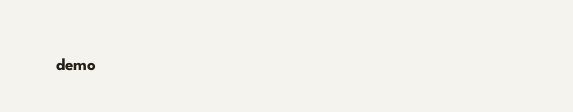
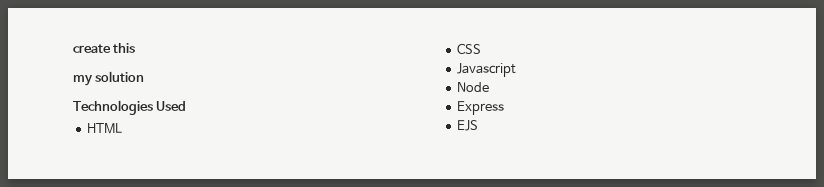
- demo
+ create this
+ my solution
+ Technologies Used
+ HTML
+ CSS
+ Javascript
+ Node
+ Express
+ EJS

